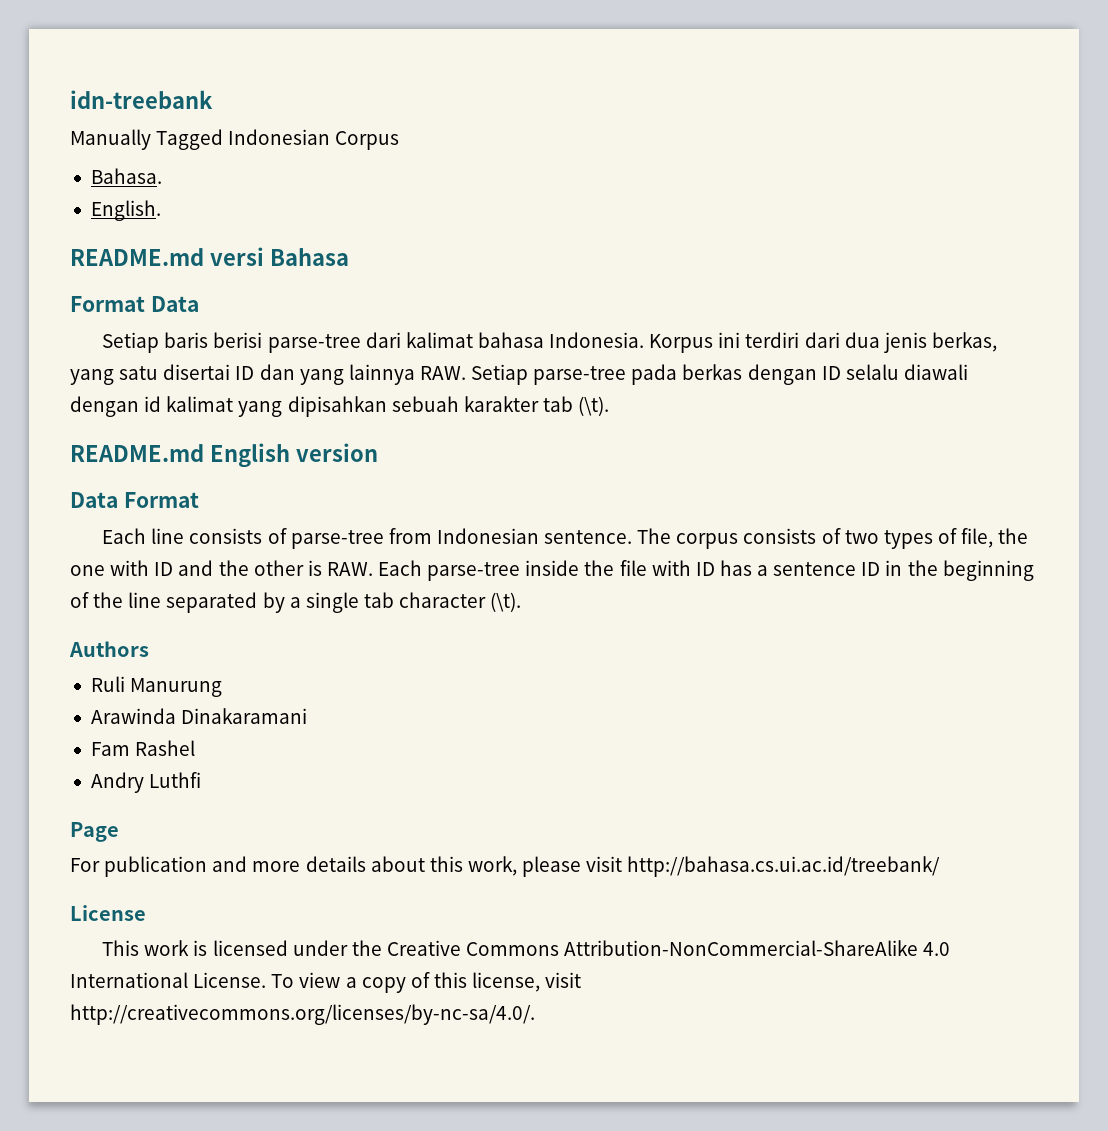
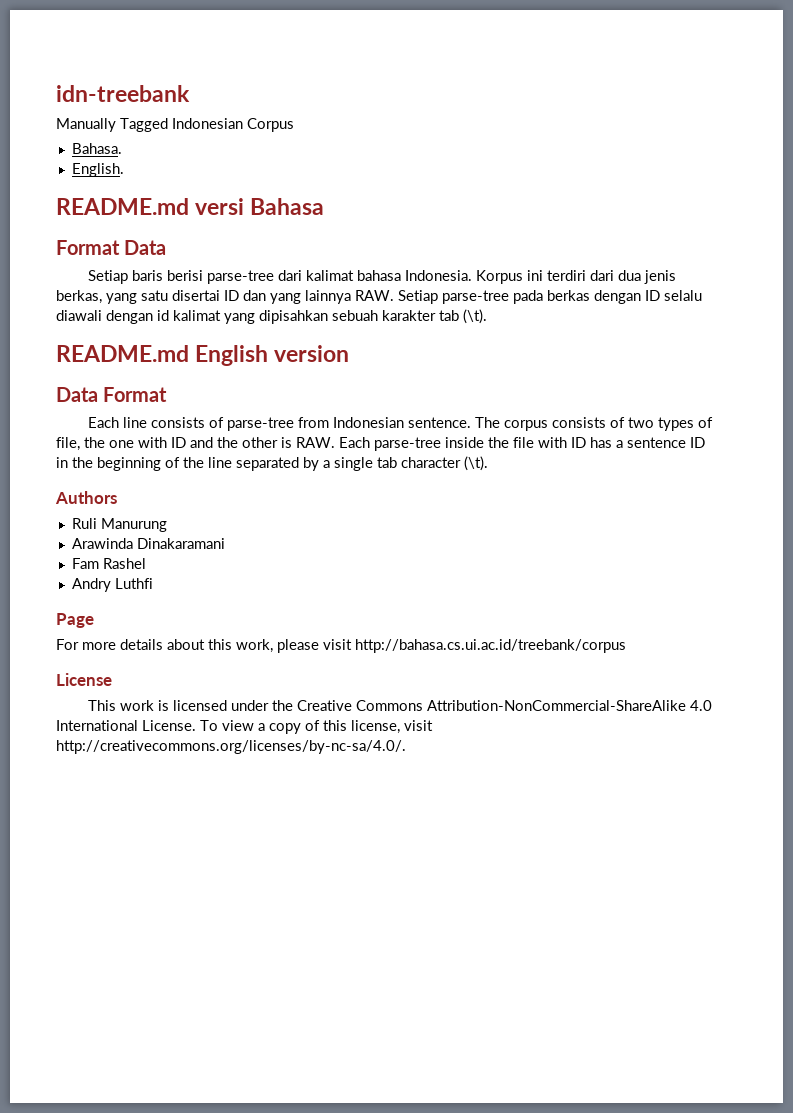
- For publication and more details about this work, please visit http://bahasa.cs.ui.ac.id/treebank/
+ For more details about this work, please visit http://bahasa.cs.ui.ac.id/treebank/corpus

